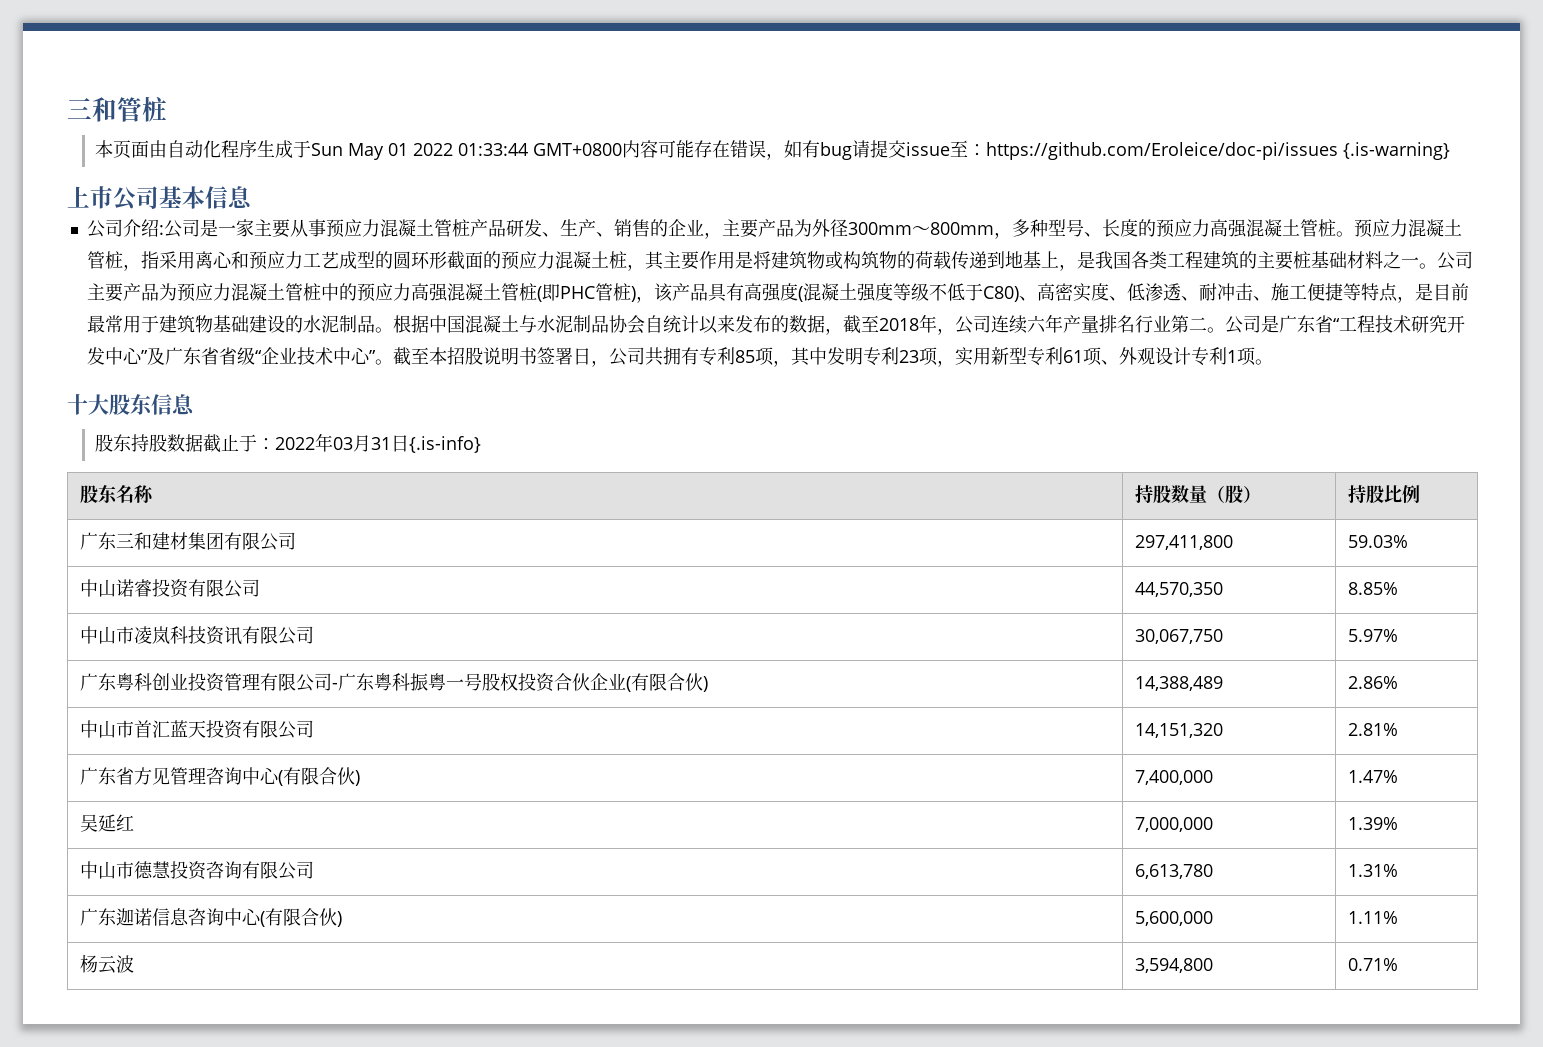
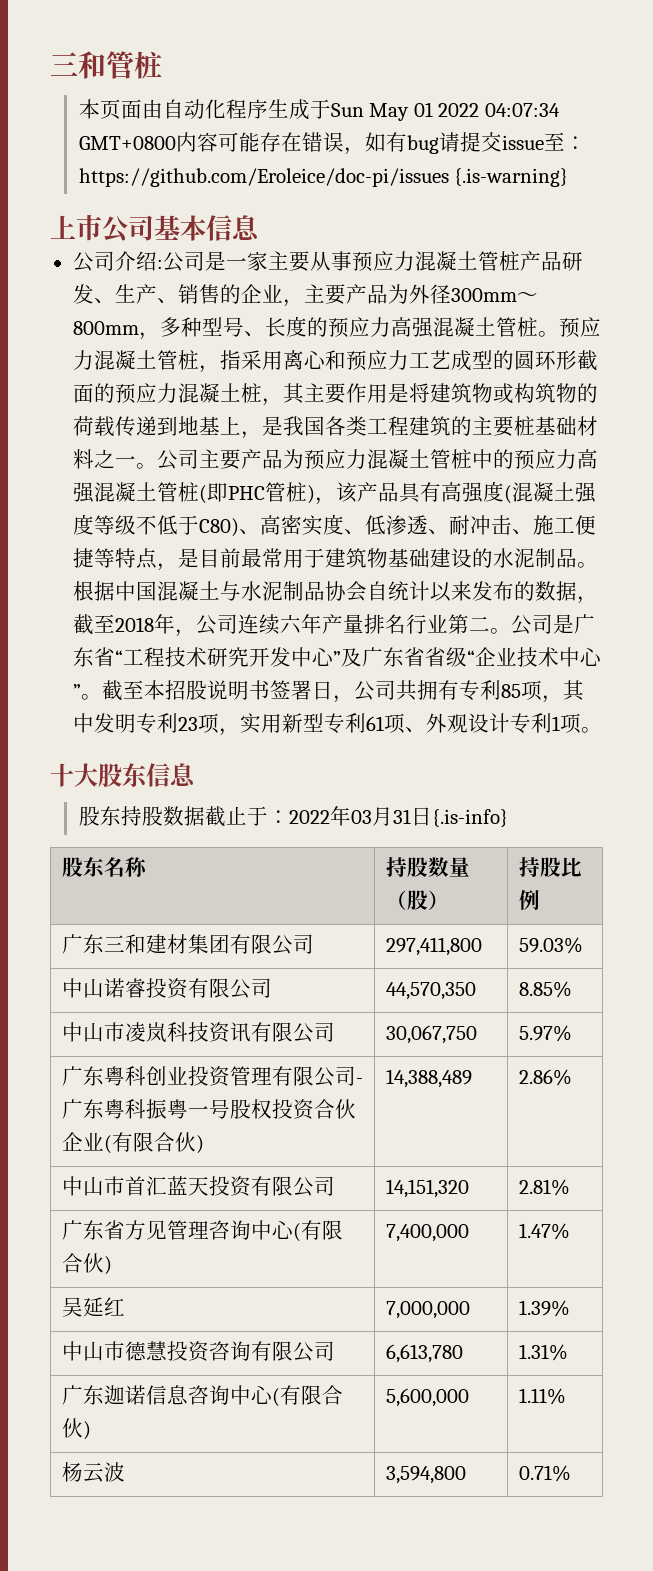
- 本页面由自动化程序生成于Sun May 01 2022 01:33:44 GMT+0800内容可能存在错误，如有bug请提交issue至：https://github.com/Eroleice/doc-pi/issues {.is-warning}
+ 本页面由自动化程序生成于Sun May 01 2022 04:07:34 GMT+0800内容可能存在错误，如有bug请提交issue至：https://github.com/Eroleice/doc-pi/issues {.is-warning}

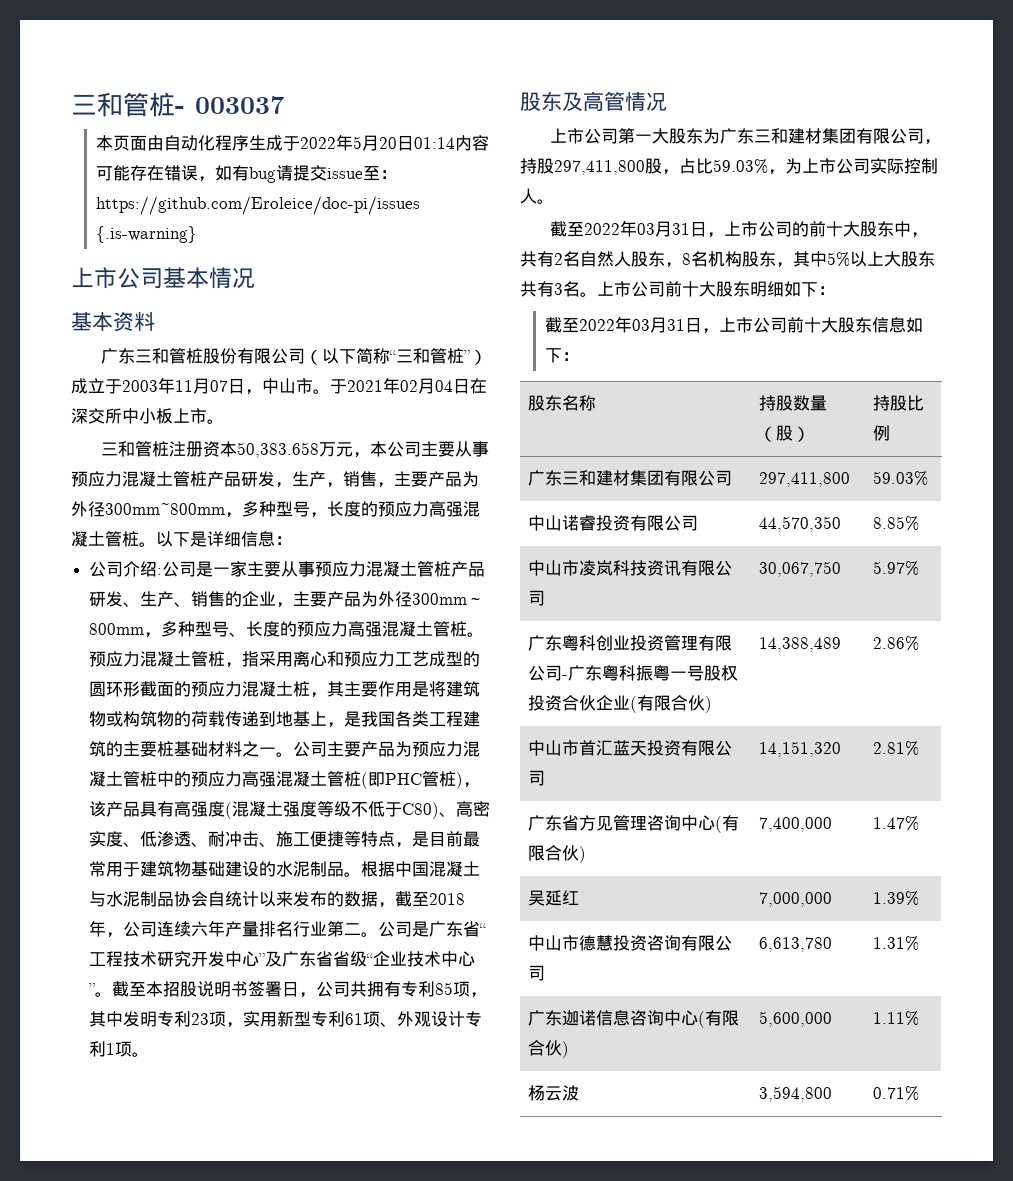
- 三和管桩
+ 三和管桩- 003037
- 本页面由自动化程序生成于Sun May 01 2022 04:07:34 GMT+0800内容可能存在错误，如有bug请提交issue至：https://github.com/Eroleice/doc-pi/issues {.is-warning}
+ 本页面由自动化程序生成于2022年5月20日01:14内容可能存在错误，如有bug请提交issue至：https://github.com/Eroleice/doc-pi/issues {.is-warning}
- 上市公司基本信息
+ 上市公司基本情况
+ 基本资料
+ 广东三和管桩股份有限公司（以下简称“三和管桩”）成立于2003年11月07日，中山市。于2021年02月04日在深交所中小板上市。
+ 三和管桩注册资本50,383.658万元，本公司主要从事预应力混凝土管桩产品研发，生产，销售，主要产品为外径300mm~800mm，多种型号，长度的预应力高强混凝土管桩。以下是详细信息：
- 十大股东信息
- 股东持股数据截止于：2022年03月31日{.is-info}
+ 股东及高管情况
+ 上市公司第一大股东为广东三和建材集团有限公司，持股297,411,800股，占比59.03%，为上市公司实际控制人。
+ 截至2022年03月31日，上市公司的前十大股东中，共有2名自然人股东，8名机构股东，其中5%以上大股东共有3名。上市公司前十大股东明细如下：
+ 截至2022年03月31日，上市公司前十大股东信息如下：

